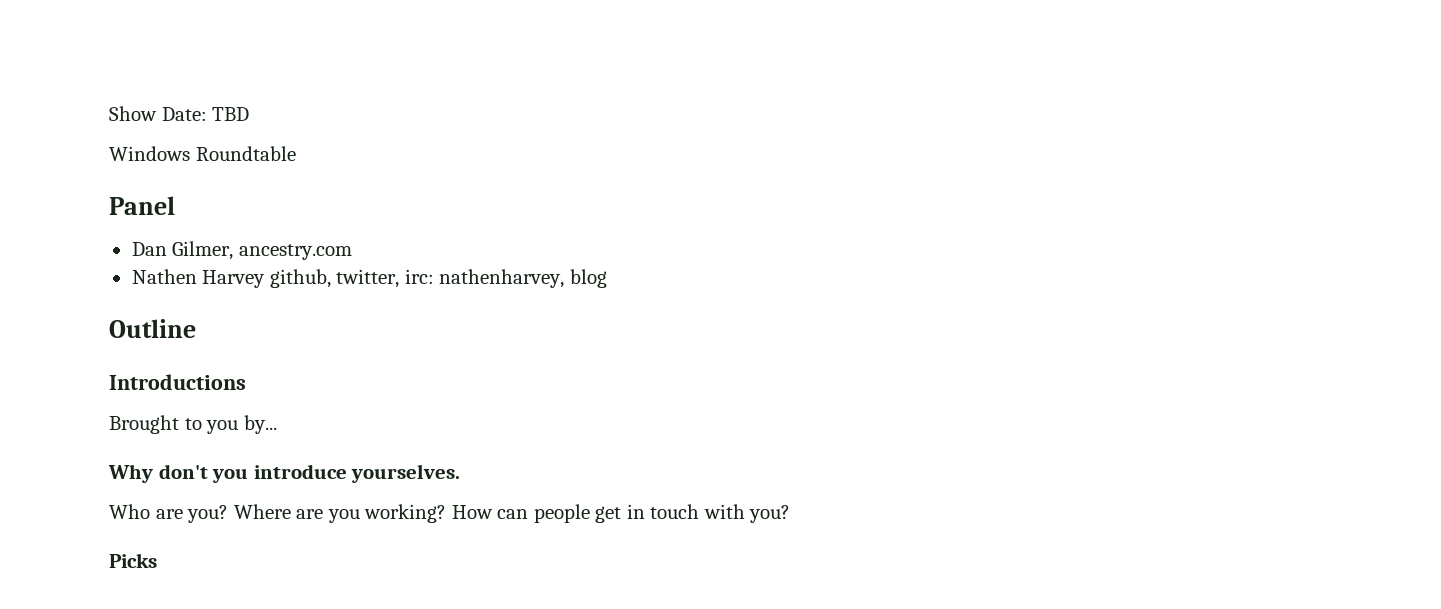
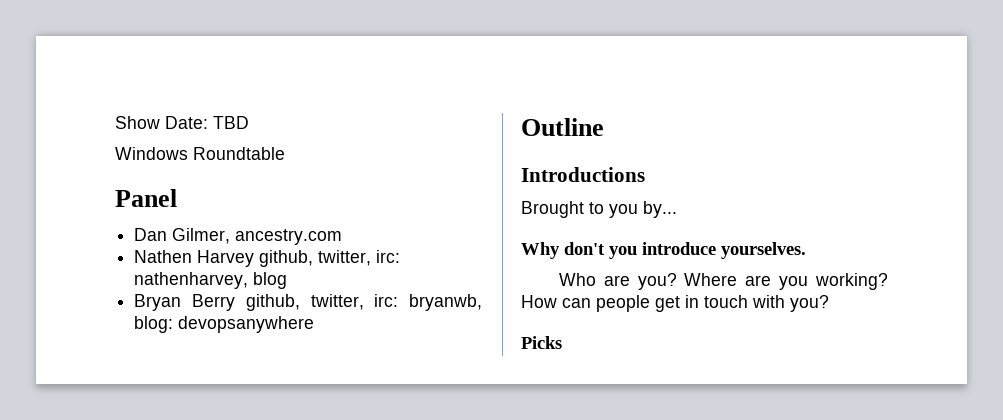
+ Bryan Berry github, twitter, irc: bryanwb, blog: devopsanywhere

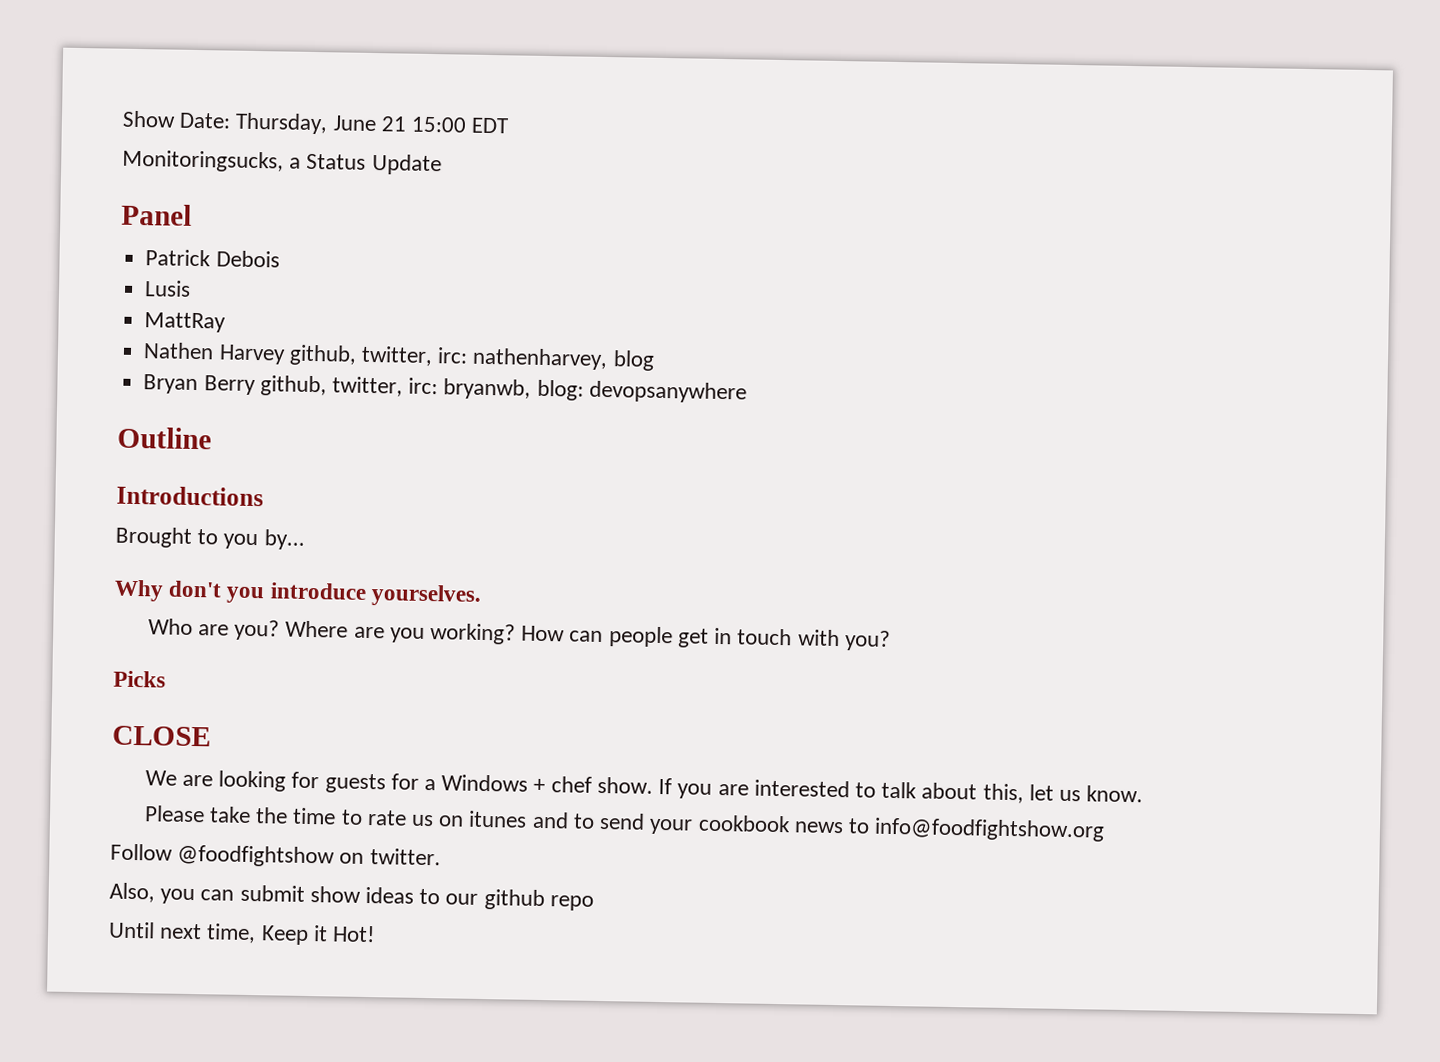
- Show Date: TBD
- Windows Roundtable
+ Show Date: Thursday, June 21 15:00 EDT
+ Monitoringsucks, a Status Update
  Panel
- Dan Gilmer, ancestry.com
+ Patrick Debois
+ Lusis
+ MattRay
+ CLOSE
+ We are looking for guests for a Windows + chef show. If you are interested to talk about this, let us know.
+ Please take the time to rate us on itunes and to send your cookbook news to info@foodfightshow.org
+ Follow @foodfightshow on twitter.
+ Also, you can submit show ideas to our github repo
+ Until next time, Keep it Hot!

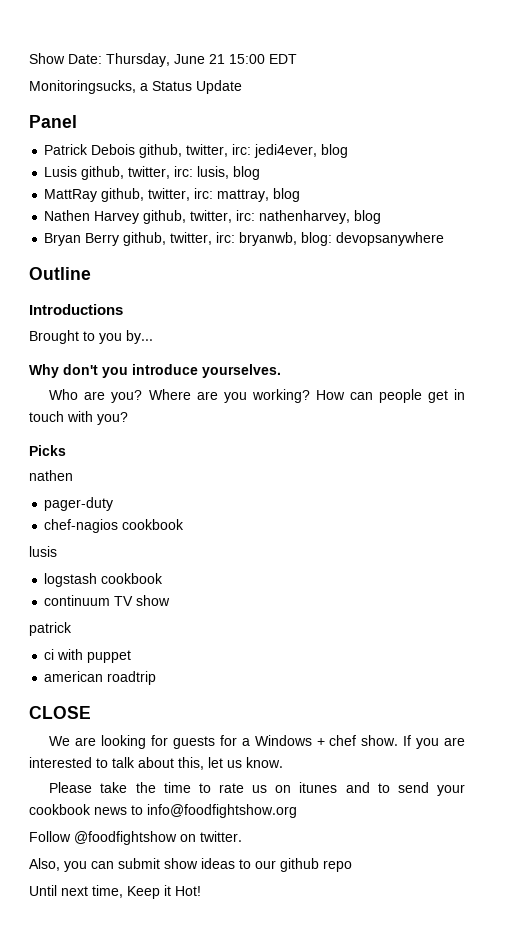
- Patrick Debois
- Lusis
- MattRay
+ Patrick Debois github, twitter, irc: jedi4ever, blog
+ Lusis github, twitter, irc: lusis, blog
+ MattRay github, twitter, irc: mattray, blog
+ nathen
+ pager-duty
+ chef-nagios cookbook
+ lusis
+ logstash cookbook
+ continuum TV show
+ patrick
+ ci with puppet
+ american roadtrip

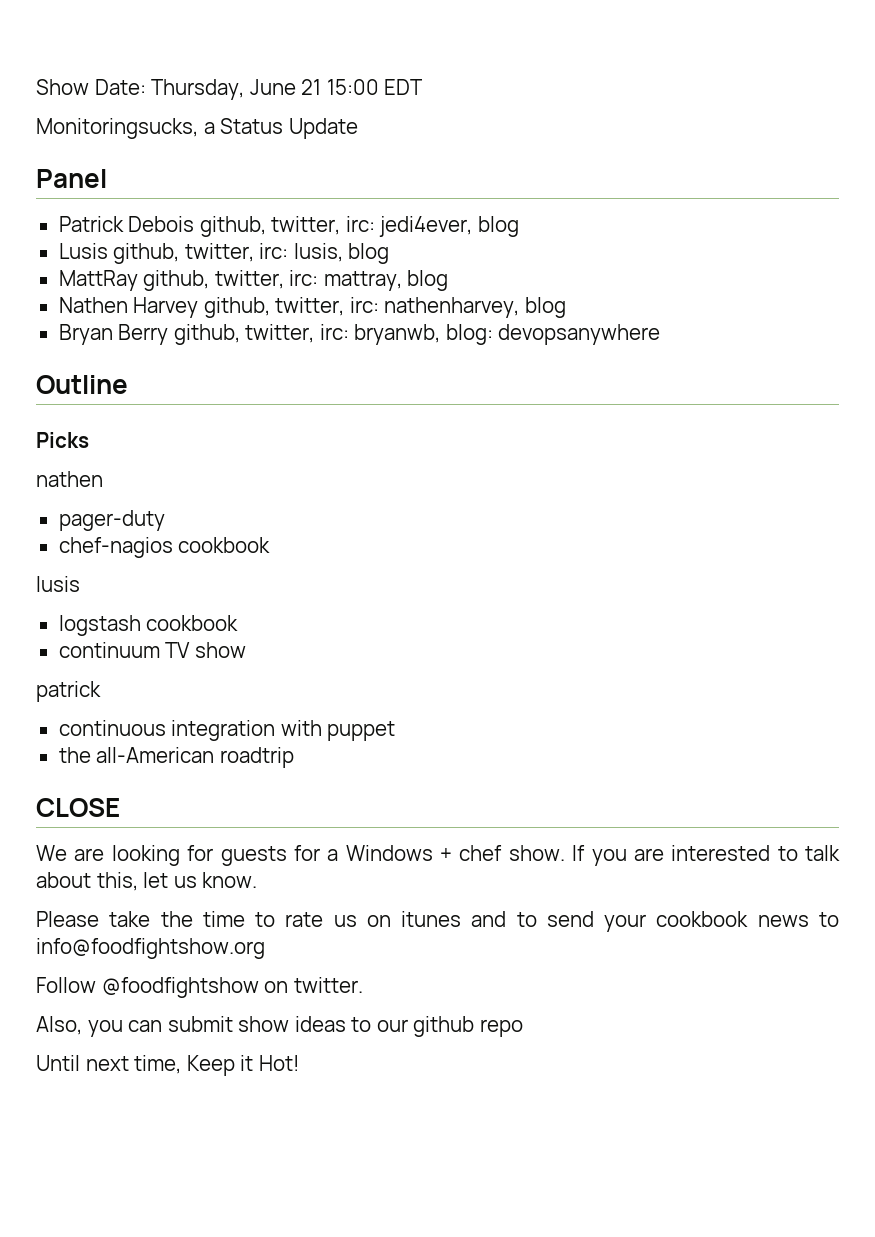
- Introductions
- Brought to you by...
- Why don't you introduce yourselves.
- Who are you? Where are you working? How can people get in touch with you?
- ci with puppet
+ continuous integration with puppet
- american roadtrip
+ the all-American roadtrip

